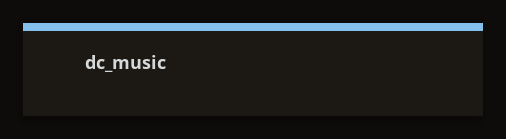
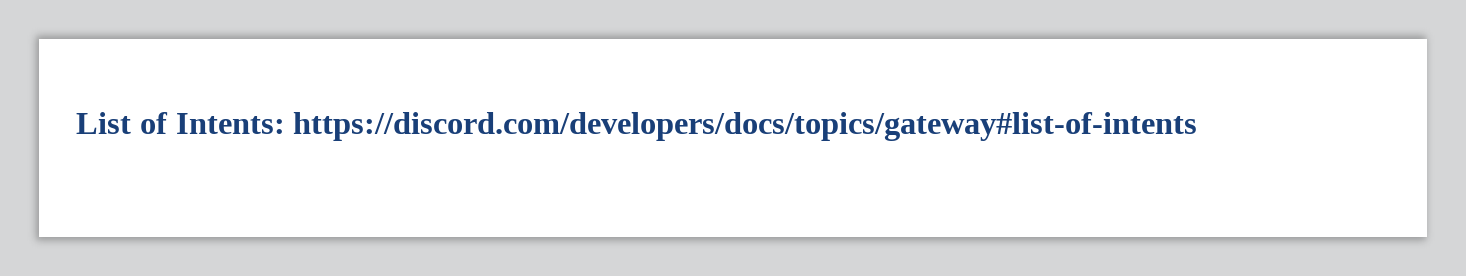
- dc_music
+ List of Intents: https://discord.com/developers/docs/topics/gateway#list-of-intents

